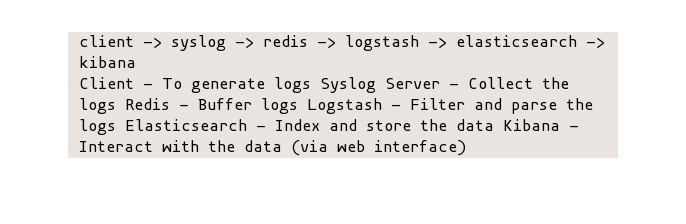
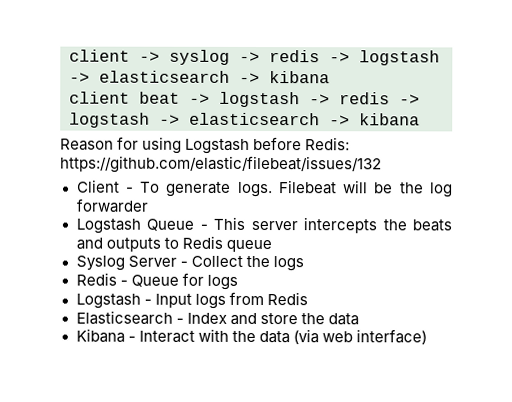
- Client - To generate logs Syslog Server - Collect the logs Redis - Buffer logs Logstash - Filter and parse the logs Elasticsearch - Index and store the data Kibana - Interact with the data (via web interface)
+ client beat -> logstash -> redis -> logstash -> elasticsearch -> kibana
+ Reason for using Logstash before Redis: https://github.com/elastic/filebeat/issues/132
+ Client - To generate logs. Filebeat will be the log forwarder
+ Logstash Queue - This server intercepts the beats and outputs to Redis queue
+ Syslog Server - Collect the logs
+ Redis - Queue for logs
+ Logstash - Input logs from Redis
+ Elasticsearch - Index and store the data
+ Kibana - Interact with the data (via web interface)

